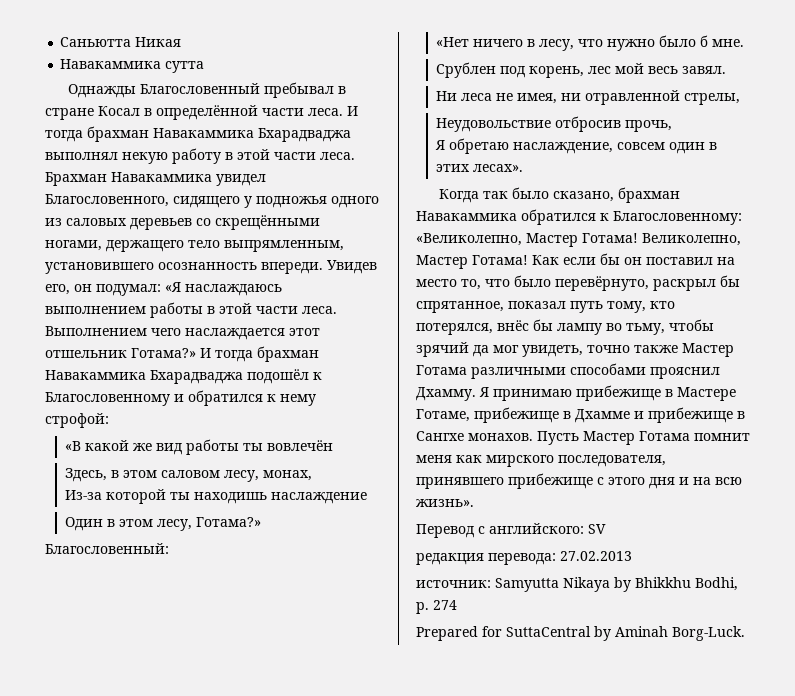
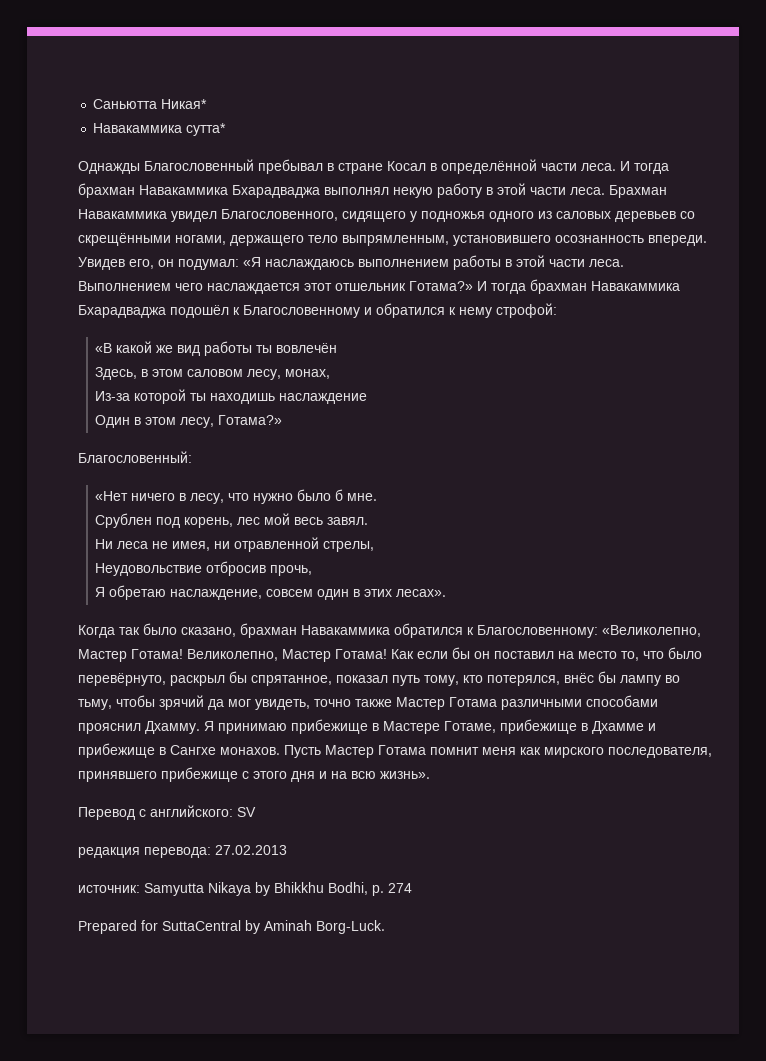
- Саньютта Никая
- Навакаммика сутта
+ Саньютта Никая*
+ Навакаммика сутта*

